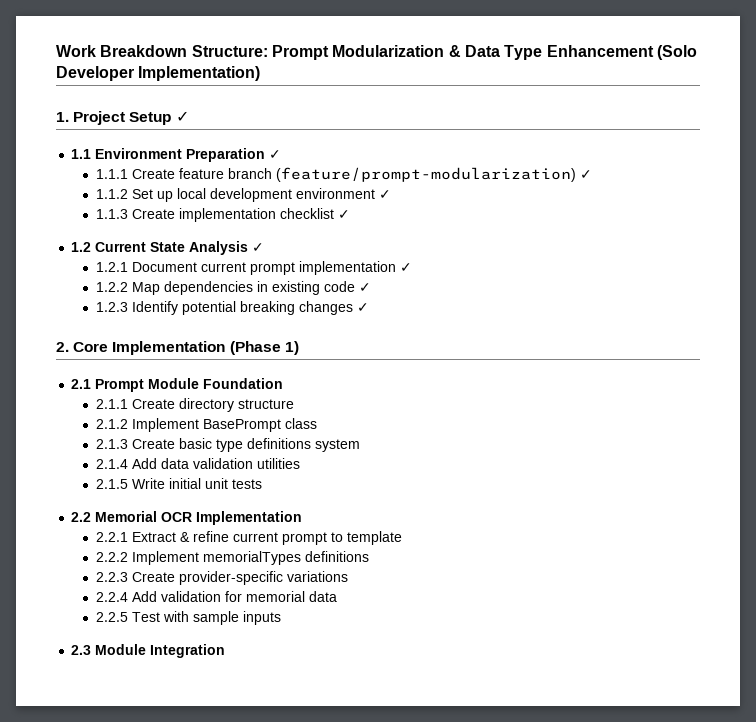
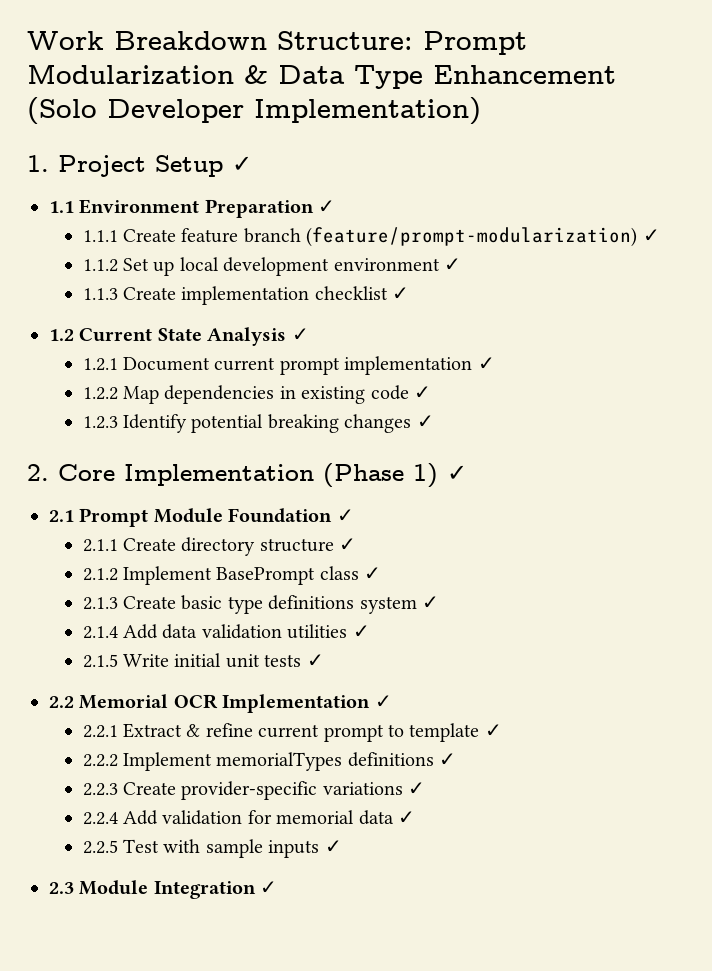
- 2. Core Implementation (Phase 1)
+ 2. Core Implementation (Phase 1) ✓
- 2.1 Prompt Module Foundation
+ 2.1 Prompt Module Foundation ✓
- 2.1.1 Create directory structure
+ 2.1.1 Create directory structure ✓
- 2.1.2 Implement BasePrompt class
+ 2.1.2 Implement BasePrompt class ✓
- 2.1.3 Create basic type definitions system
+ 2.1.3 Create basic type definitions system ✓
- 2.1.4 Add data validation utilities
+ 2.1.4 Add data validation utilities ✓
- 2.1.5 Write initial unit tests
+ 2.1.5 Write initial unit tests ✓
- 2.2 Memorial OCR Implementation
+ 2.2 Memorial OCR Implementation ✓
- 2.2.1 Extract & refine current prompt to template
+ 2.2.1 Extract & refine current prompt to template ✓
- 2.2.2 Implement memorialTypes definitions
+ 2.2.2 Implement memorialTypes definitions ✓
- 2.2.3 Create provider-specific variations
+ 2.2.3 Create provider-specific variations ✓
- 2.2.4 Add validation for memorial data
+ 2.2.4 Add validation for memorial data ✓
- 2.2.5 Test with sample inputs
+ 2.2.5 Test with sample inputs ✓
- 2.3 Module Integration
+ 2.3 Module Integration ✓

